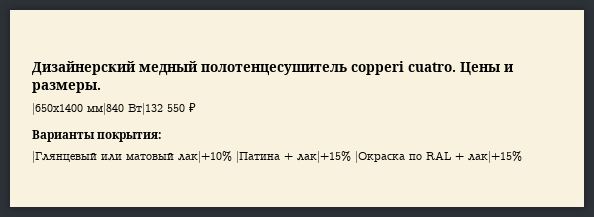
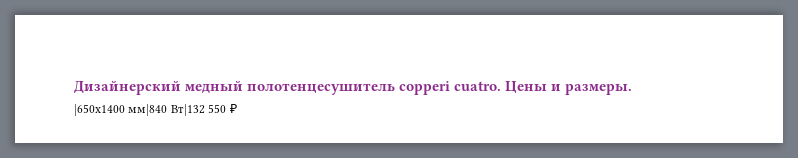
- Варианты покрытия:
- |Глянцевый или матовый лак|+10% |Патина + лак|+15% |Окраска по RAL + лак|+15%

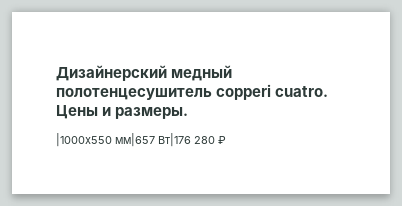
- |650x1400 мм|840 Вт|132 550 ₽
+ |1000x550 мм|657 Вт|176 280 ₽

